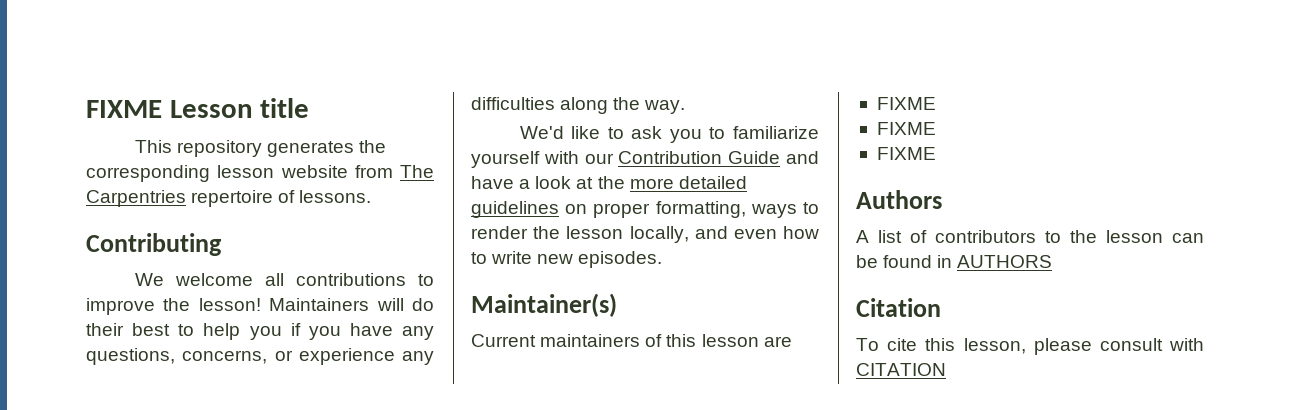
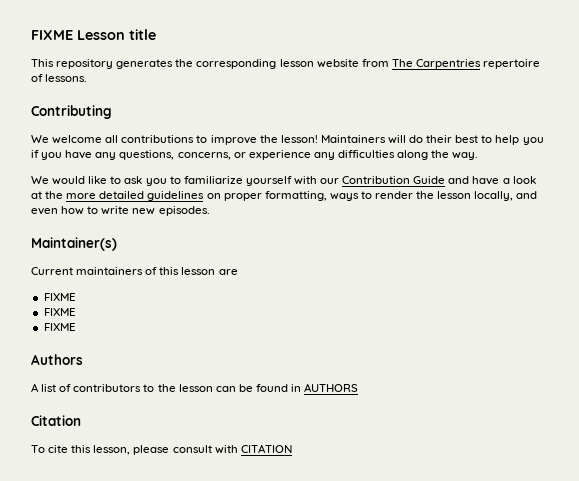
- We'd like to ask you to familiarize yourself with our Contribution Guide and have a look at the more detailed guidelines on proper formatting, ways to render the lesson locally, and even how to write new episodes.
+ We would like to ask you to familiarize yourself with our Contribution Guide and have a look at the more detailed guidelines on proper formatting, ways to render the lesson locally, and even how to write new episodes.

